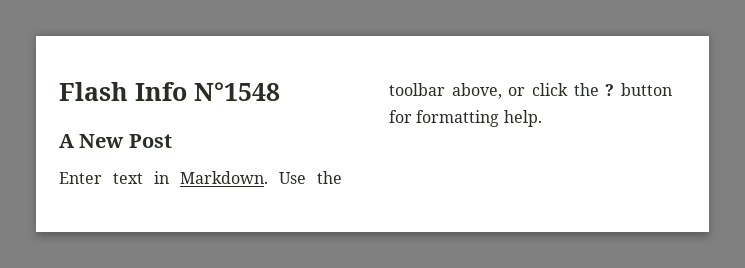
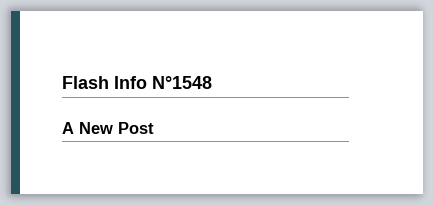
- Enter text in Markdown. Use the toolbar above, or click the ? button for formatting help.

